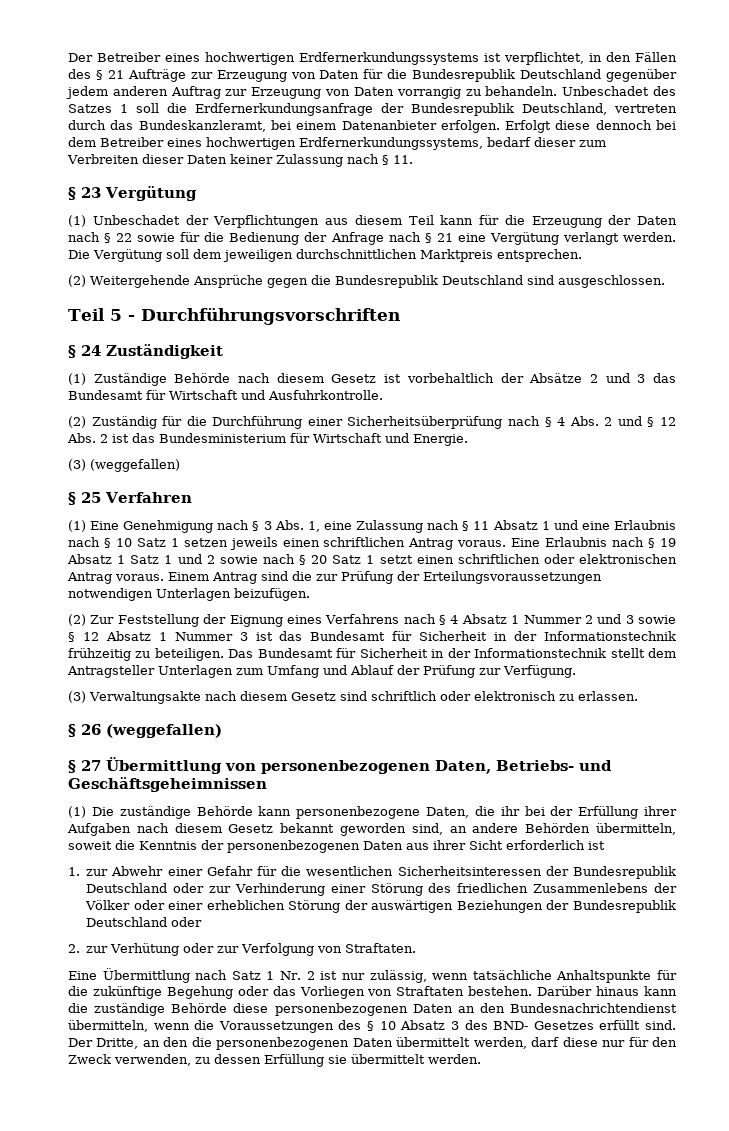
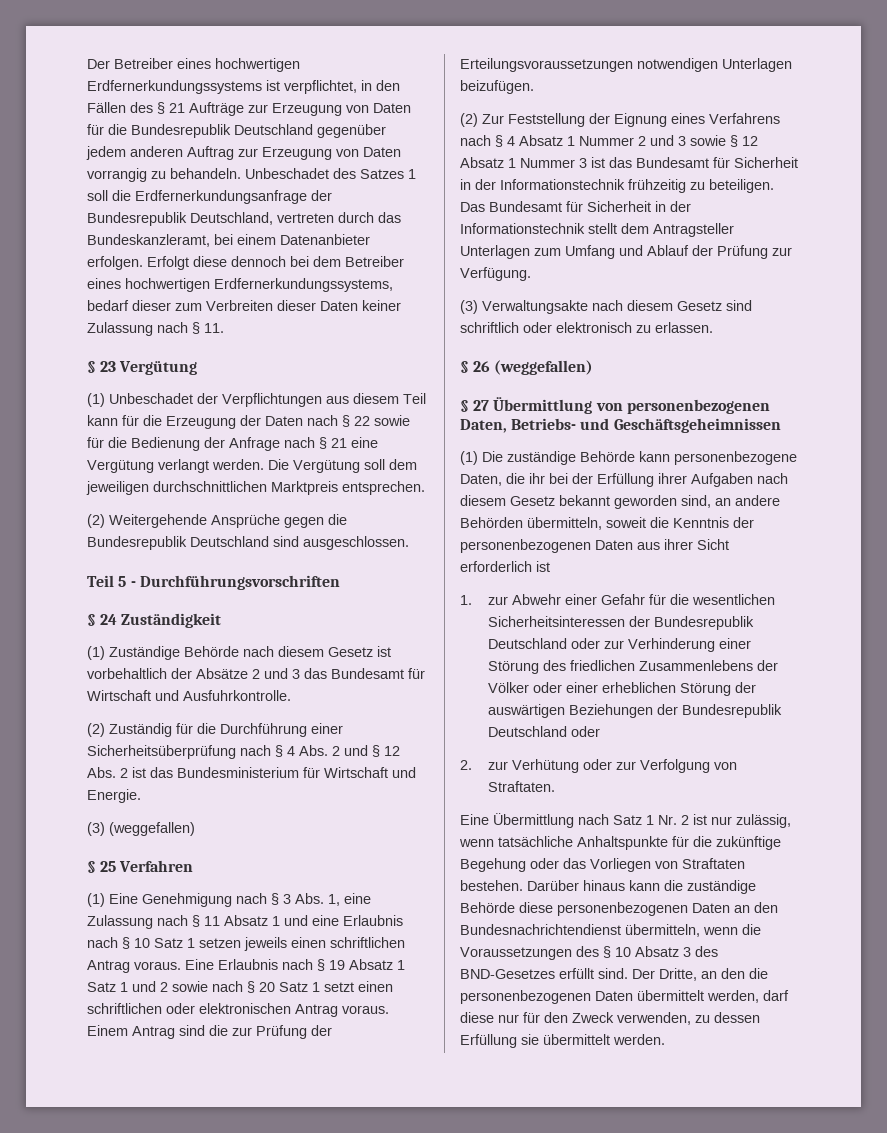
- Darüber hinaus kann die zuständige Behörde diese personenbezogenen Daten an den Bundesnachrichtendienst übermitteln, wenn die Voraussetzungen des § 10 Absatz 3 des BND- Gesetzes erfüllt sind.
+ Darüber hinaus kann die zuständige Behörde diese personenbezogenen Daten an den Bundesnachrichtendienst übermitteln, wenn die Voraussetzungen des § 10 Absatz 3 des BND-Gesetzes erfüllt sind.

